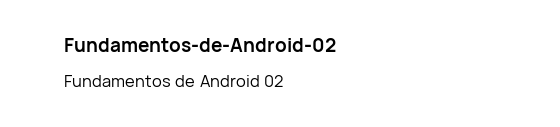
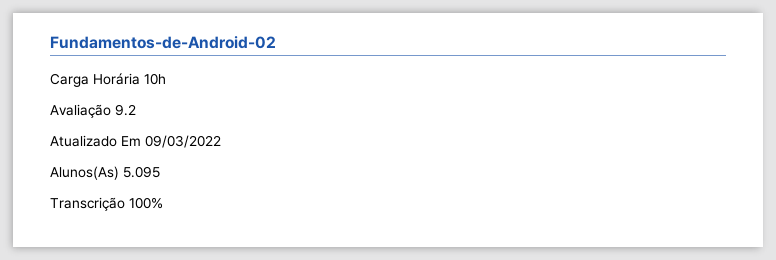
- Fundamentos de Android 02
+ Carga Horária 10h
+ Avaliação 9.2
+ Atualizado Em 09/03/2022
+ Alunos(As) 5.095
+ Transcrição 100%

